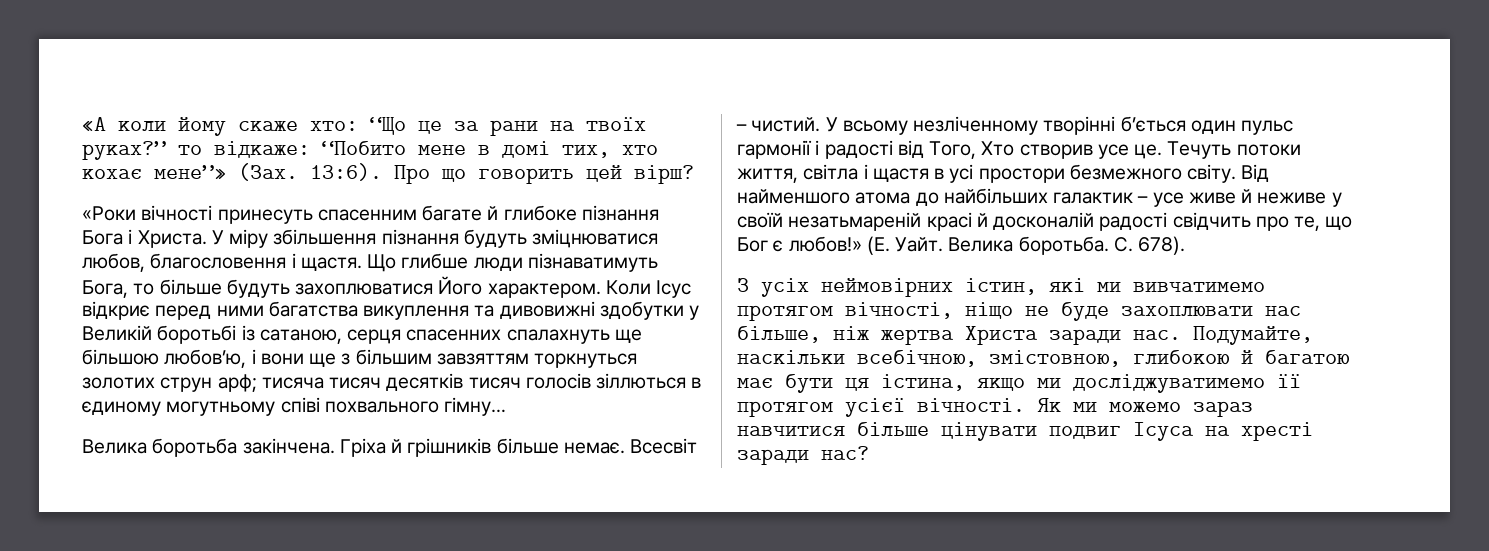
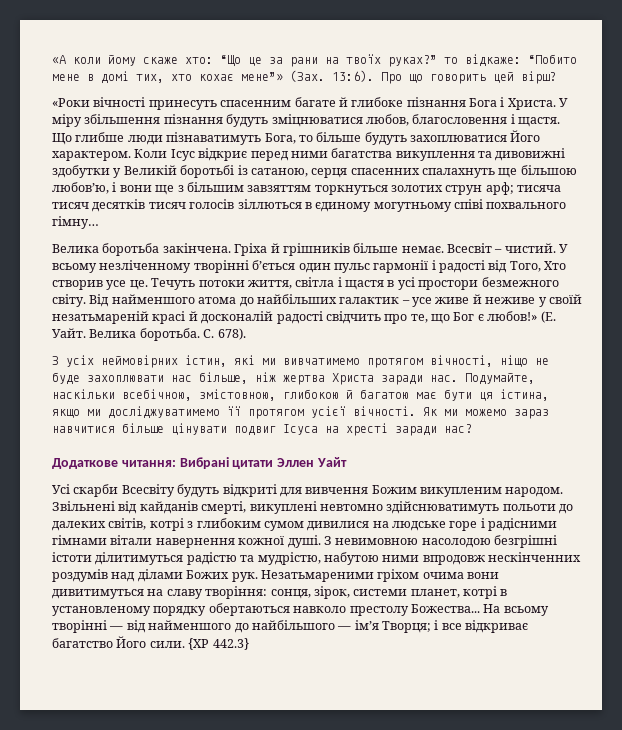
+ Додаткове читання: Вибрані цитати Эллен Уайт
+ Усі скарби Всесвіту будуть відкриті для вивчення Божим викупленим народом. Звільнені від кайданів смерті, викуплені невтомно здійснюватимуть польоти до далеких світів, котрі з глибоким сумом дивилися на людське горе і радісними гімнами вітали навернення кожної душі. З невимовною насолодою безгрішні істоти ділитимуться радістю та мудрістю, набутою ними впродовж нескінченних роздумів над ділами Божих рук. Незатьмареними гріхом очима вони дивитимуться на славу творіння: сонця, зірок, системи планет, котрі в установленому порядку обертаються навколо престолу Божества... На всьому творінні — від найменшого до найбільшого — ім’я Творця; і все відкриває багатство Його сили. {ХР 442.3}

